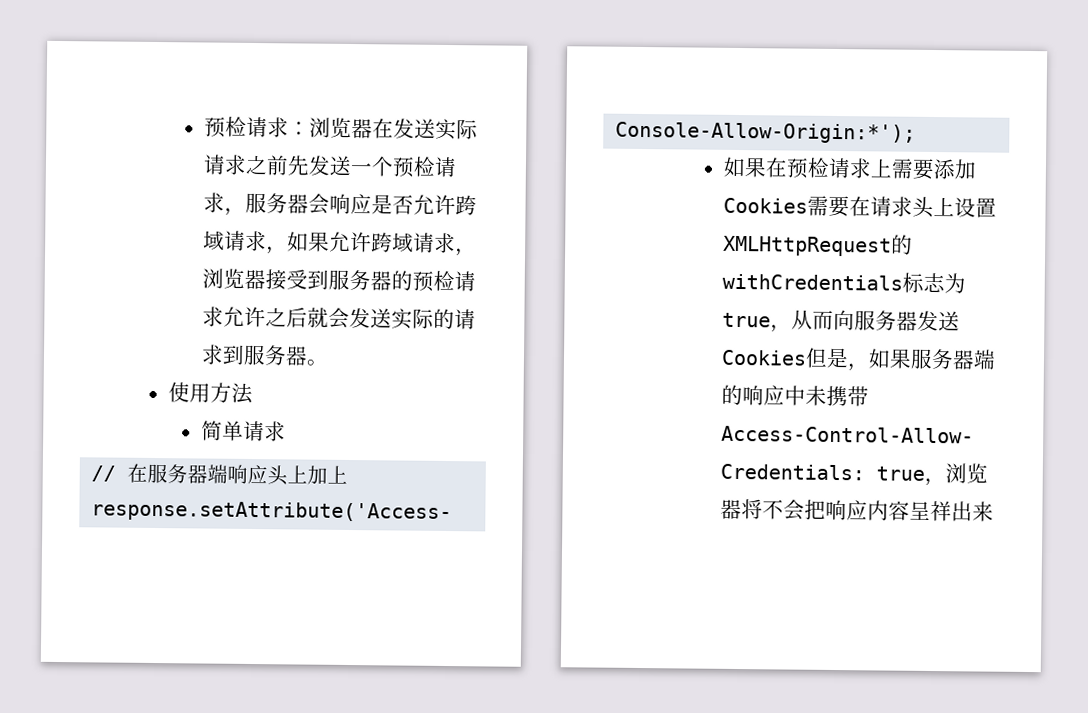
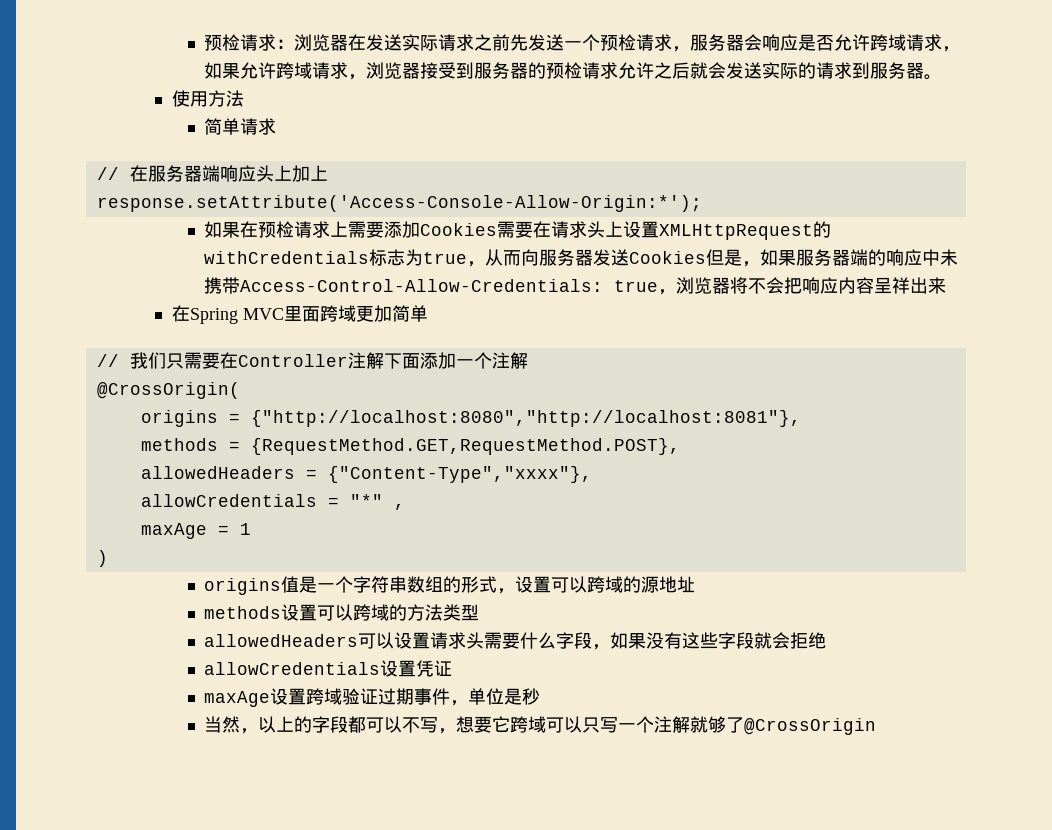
+ 在Spring MVC里面跨域更加简单
+ // 我们只需要在Controller注解下面添加一个注解
+ @CrossOrigin(
+ origins = {"http://localhost:8080","http://localhost:8081"},
+ methods = {RequestMethod.GET,RequestMethod.POST},
+ allowedHeaders = {"Content-Type","xxxx"},
+ allowCredentials = "*" ,
+ maxAge = 1
+ )
+ origins值是一个字符串数组的形式，设置可以跨域的源地址
+ methods设置可以跨域的方法类型
+ allowedHeaders可以设置请求头需要什么字段，如果没有这些字段就会拒绝
+ allowCredentials设置凭证
+ maxAge设置跨域验证过期事件，单位是秒
+ 当然，以上的字段都可以不写，想要它跨域可以只写一个注解就够了@CrossOrigin

